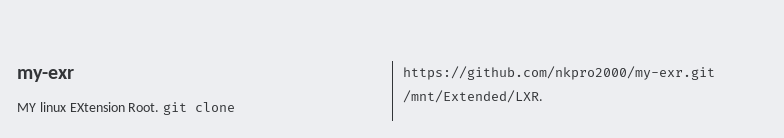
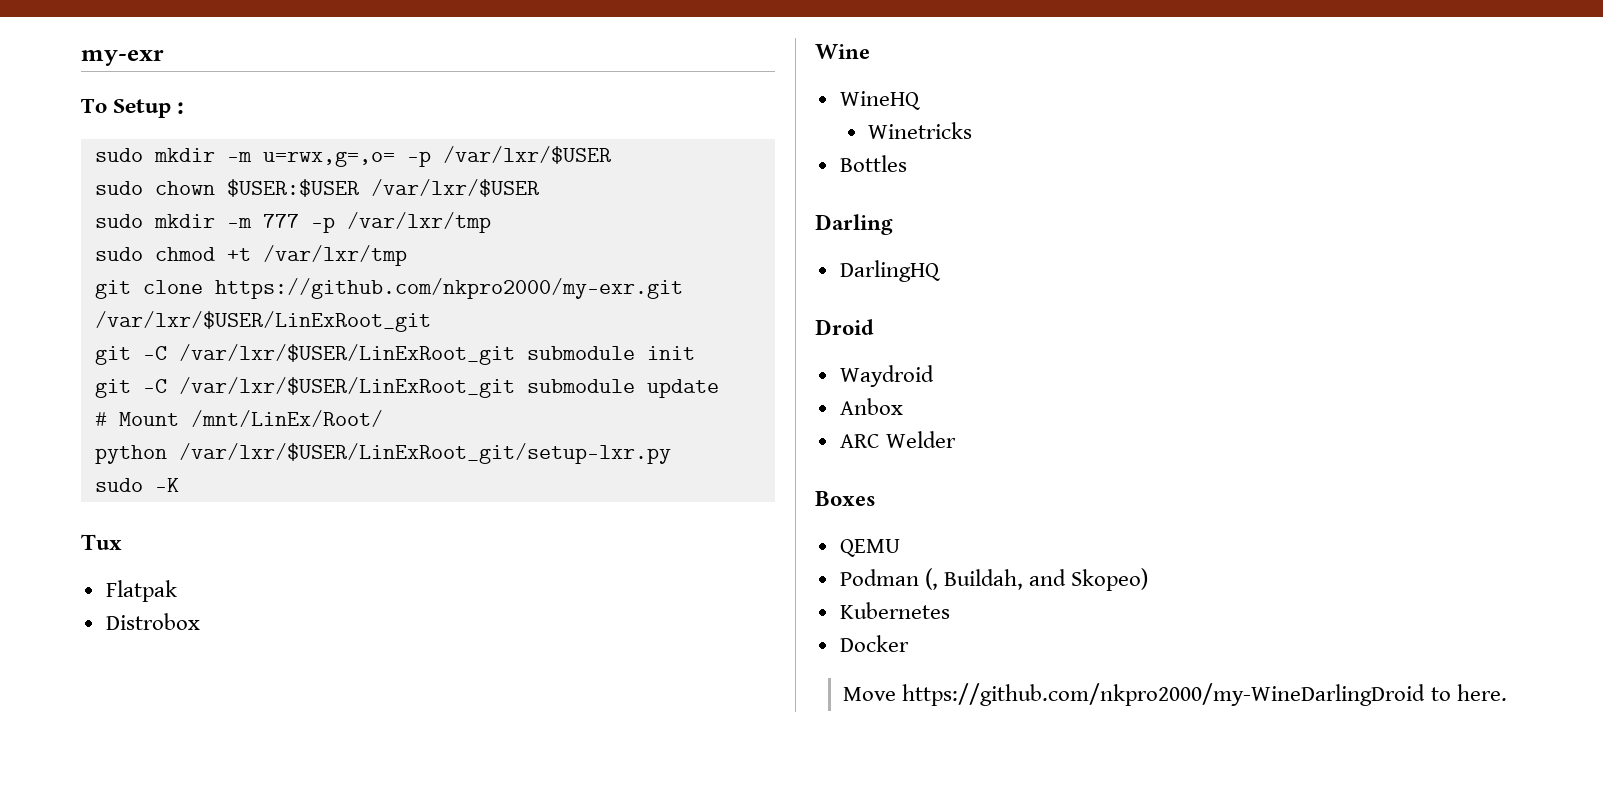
- MY linux EXtension Root. git clone https://github.com/nkpro2000/my-exr.git /mnt/Extended/LXR.
+ To Setup :
+ sudo mkdir -m u=rwx,g=,o= -p /var/lxr/$USER
+ sudo chown $USER:$USER /var/lxr/$USER
+ sudo mkdir -m 777 -p /var/lxr/tmp
+ sudo chmod +t /var/lxr/tmp
+ git clone https://github.com/nkpro2000/my-exr.git /var/lxr/$USER/LinExRoot_git
+ git -C /var/lxr/$USER/LinExRoot_git submodule init
+ git -C /var/lxr/$USER/LinExRoot_git submodule update
+ # Mount /mnt/LinEx/Root/
+ python /var/lxr/$USER/LinExRoot_git/setup-lxr.py
+ sudo -K
+ Tux
+ Flatpak
+ Distrobox
+ Wine
+ WineHQ
+ Winetricks
+ Bottles
+ Darling
+ DarlingHQ
+ Droid
+ Waydroid
+ Anbox
+ ARC Welder
+ Boxes
+ QEMU
+ Podman (, Buildah, and Skopeo)
+ Kubernetes
+ Docker
+ Move https://github.com/nkpro2000/my-WineDarlingDroid to here.

